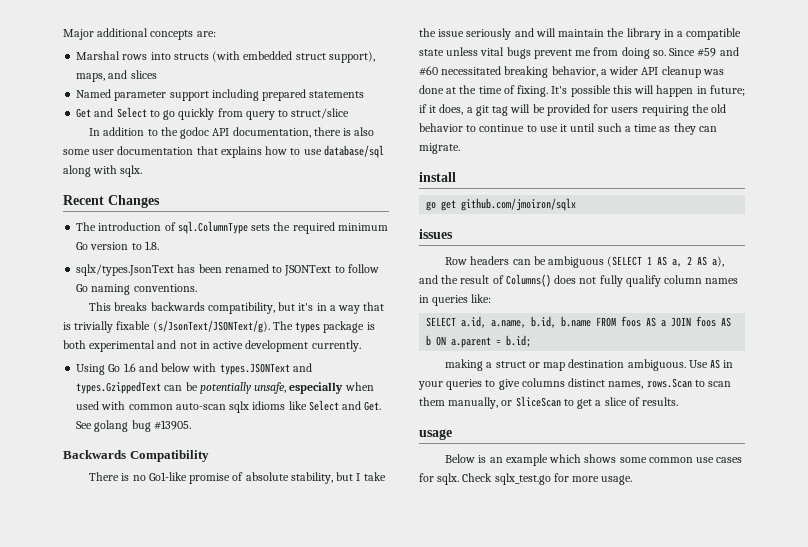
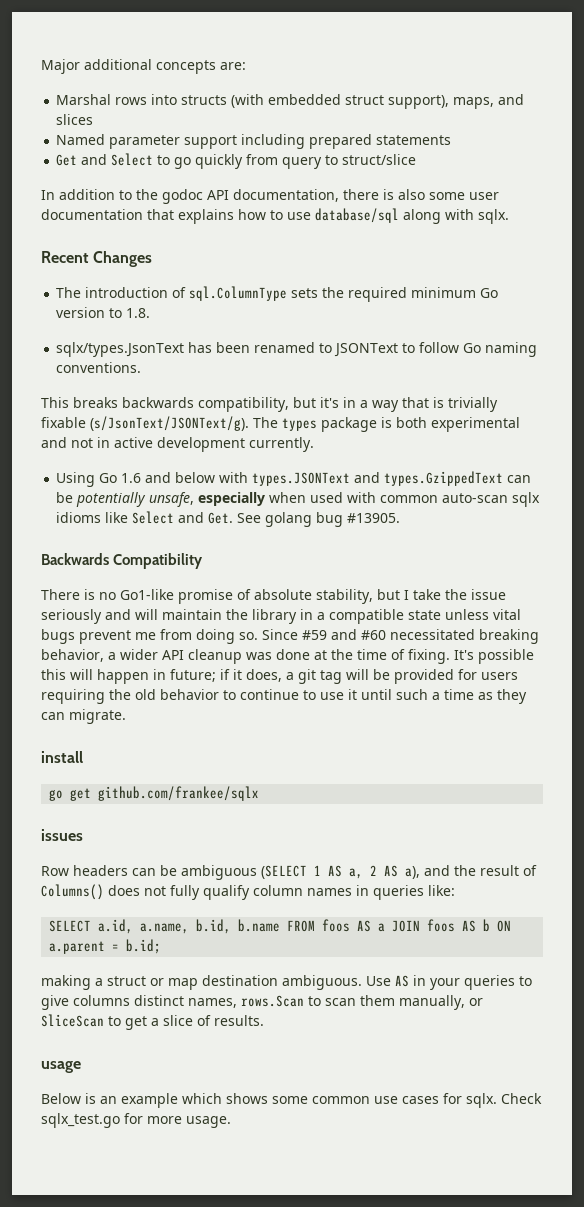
- go get github.com/jmoiron/sqlx
+ go get github.com/frankee/sqlx

